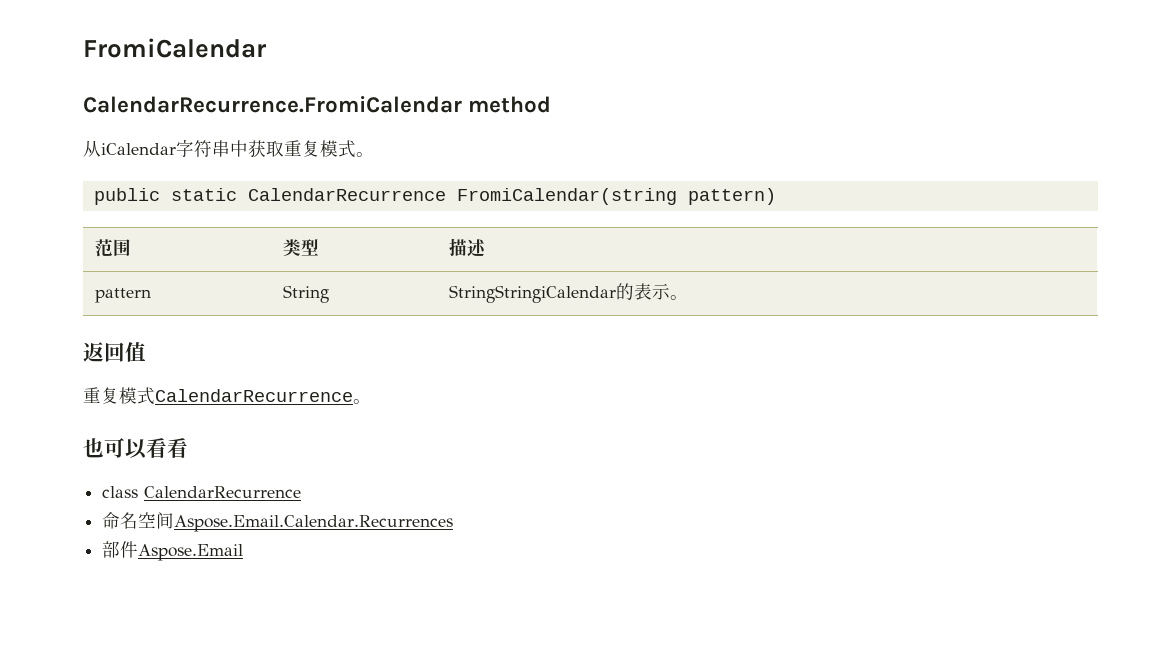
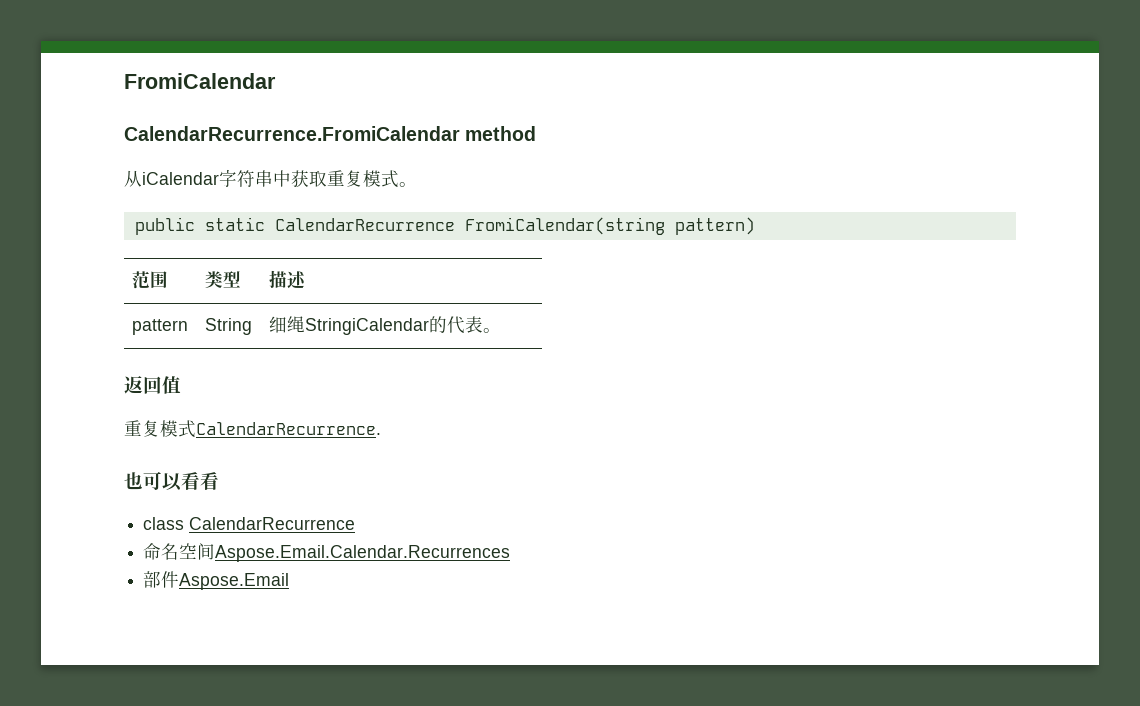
- pattern | String | StringStringiCalendar的表示。
+ pattern | String | 细绳StringiCalendar的代表。
- 重复模式CalendarRecurrence。
+ 重复模式CalendarRecurrence.

